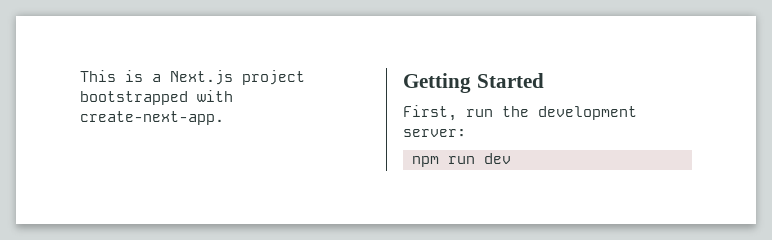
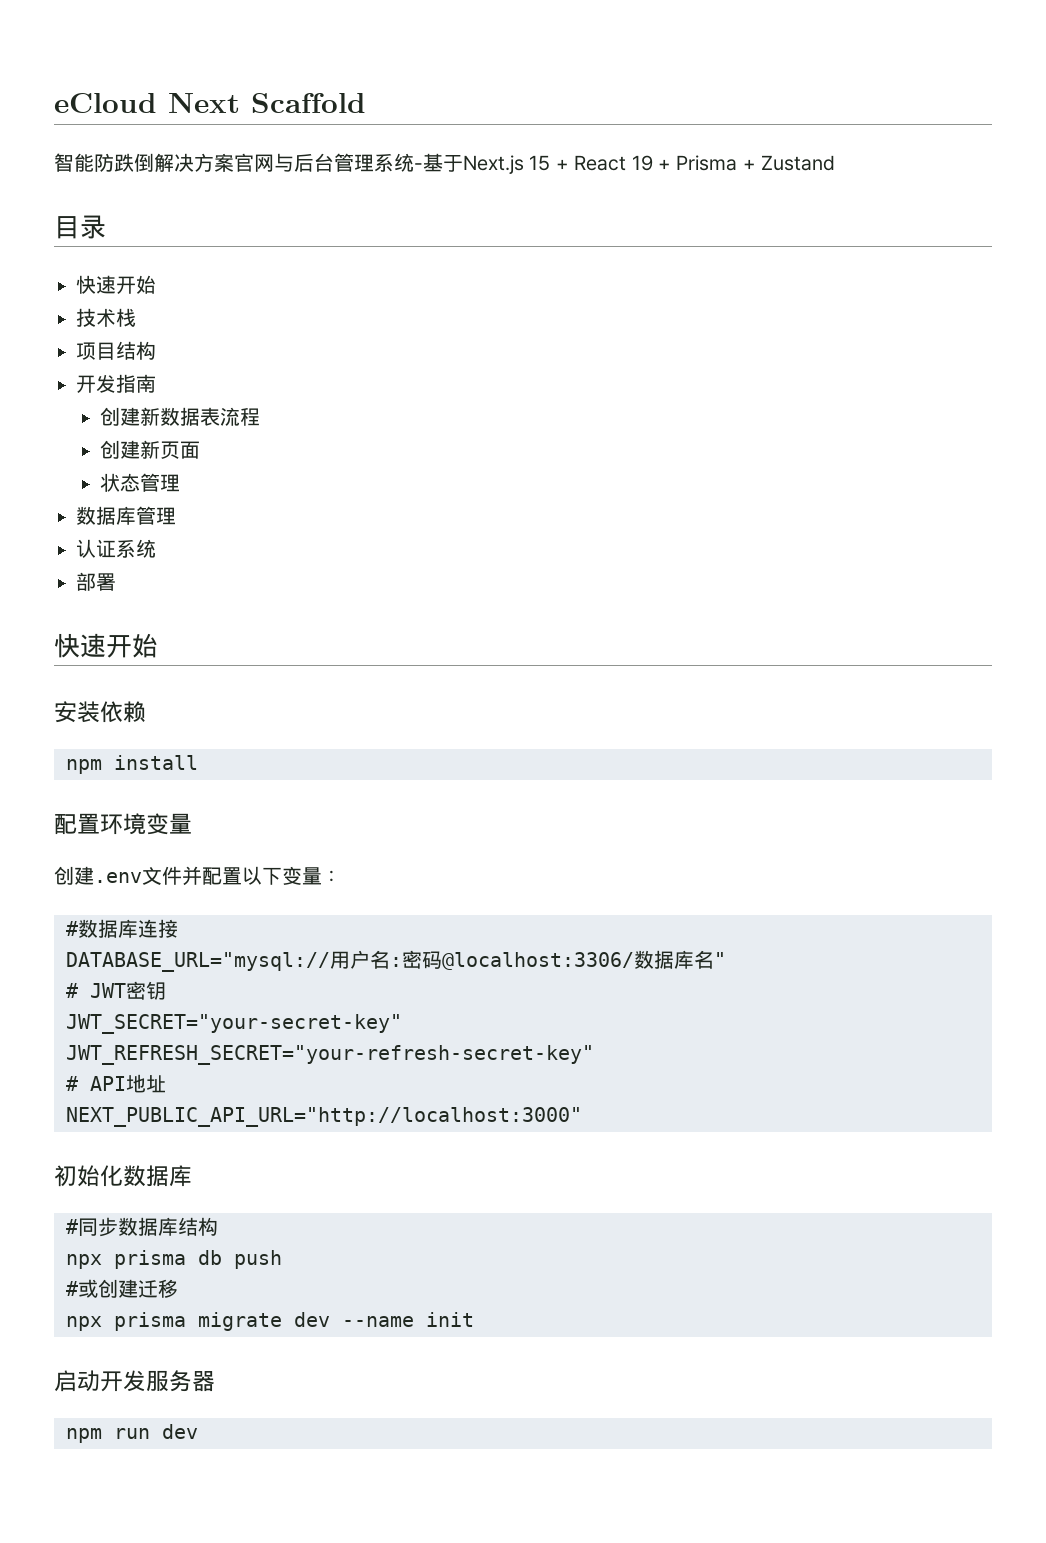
- This is a Next.js project bootstrapped with create-next-app.
- Getting Started
- First, run the development server:
+ eCloud Next Scaffold
+ 智能防跌倒解决方案官网与后台管理系统-基于Next.js 15 + React 19 + Prisma + Zustand
+ 目录
+ 快速开始
+ 技术栈
+ 项目结构
+ 开发指南
+ 创建新数据表流程
+ 创建新页面
+ 状态管理
+ 数据库管理
+ 认证系统
+ 部署
+ 快速开始
+ 安装依赖
+ npm install
+ 配置环境变量
+ 创建.env文件并配置以下变量：
+ #数据库连接
+ DATABASE_URL="mysql://用户名:密码@localhost:3306/数据库名"
+ # JWT密钥
+ JWT_SECRET="your-secret-key"
+ JWT_REFRESH_SECRET="your-refresh-secret-key"
+ # API地址
+ NEXT_PUBLIC_API_URL="http://localhost:3000"
+ 初始化数据库
+ #同步数据库结构
+ npx prisma db push
+ #或创建迁移
+ npx prisma migrate dev --name init
+ 启动开发服务器

